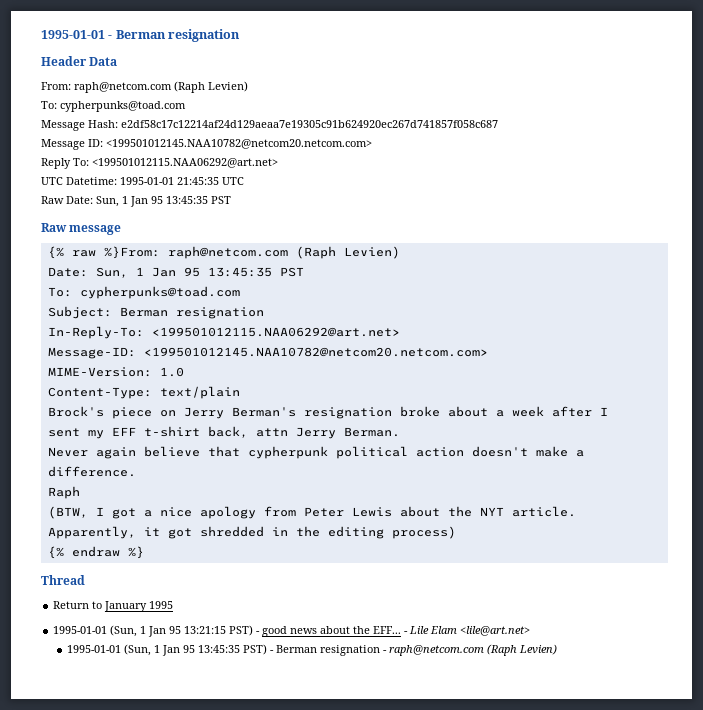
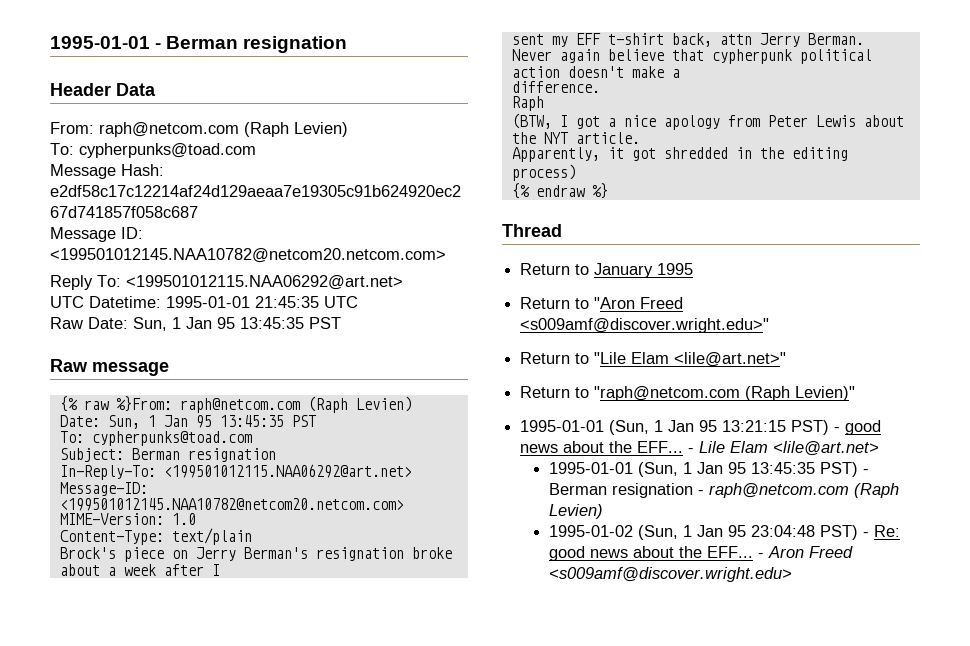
+ Return to "Aron Freed <s009amf@discover.wright.edu>"
+ Return to "Lile Elam <lile@art.net>"
+ Return to "raph@netcom.com (Raph Levien)"
+ 1995-01-02 (Sun, 1 Jan 95 23:04:48 PST) - Re: good news about the EFF... - Aron Freed <s009amf@discover.wright.edu>

